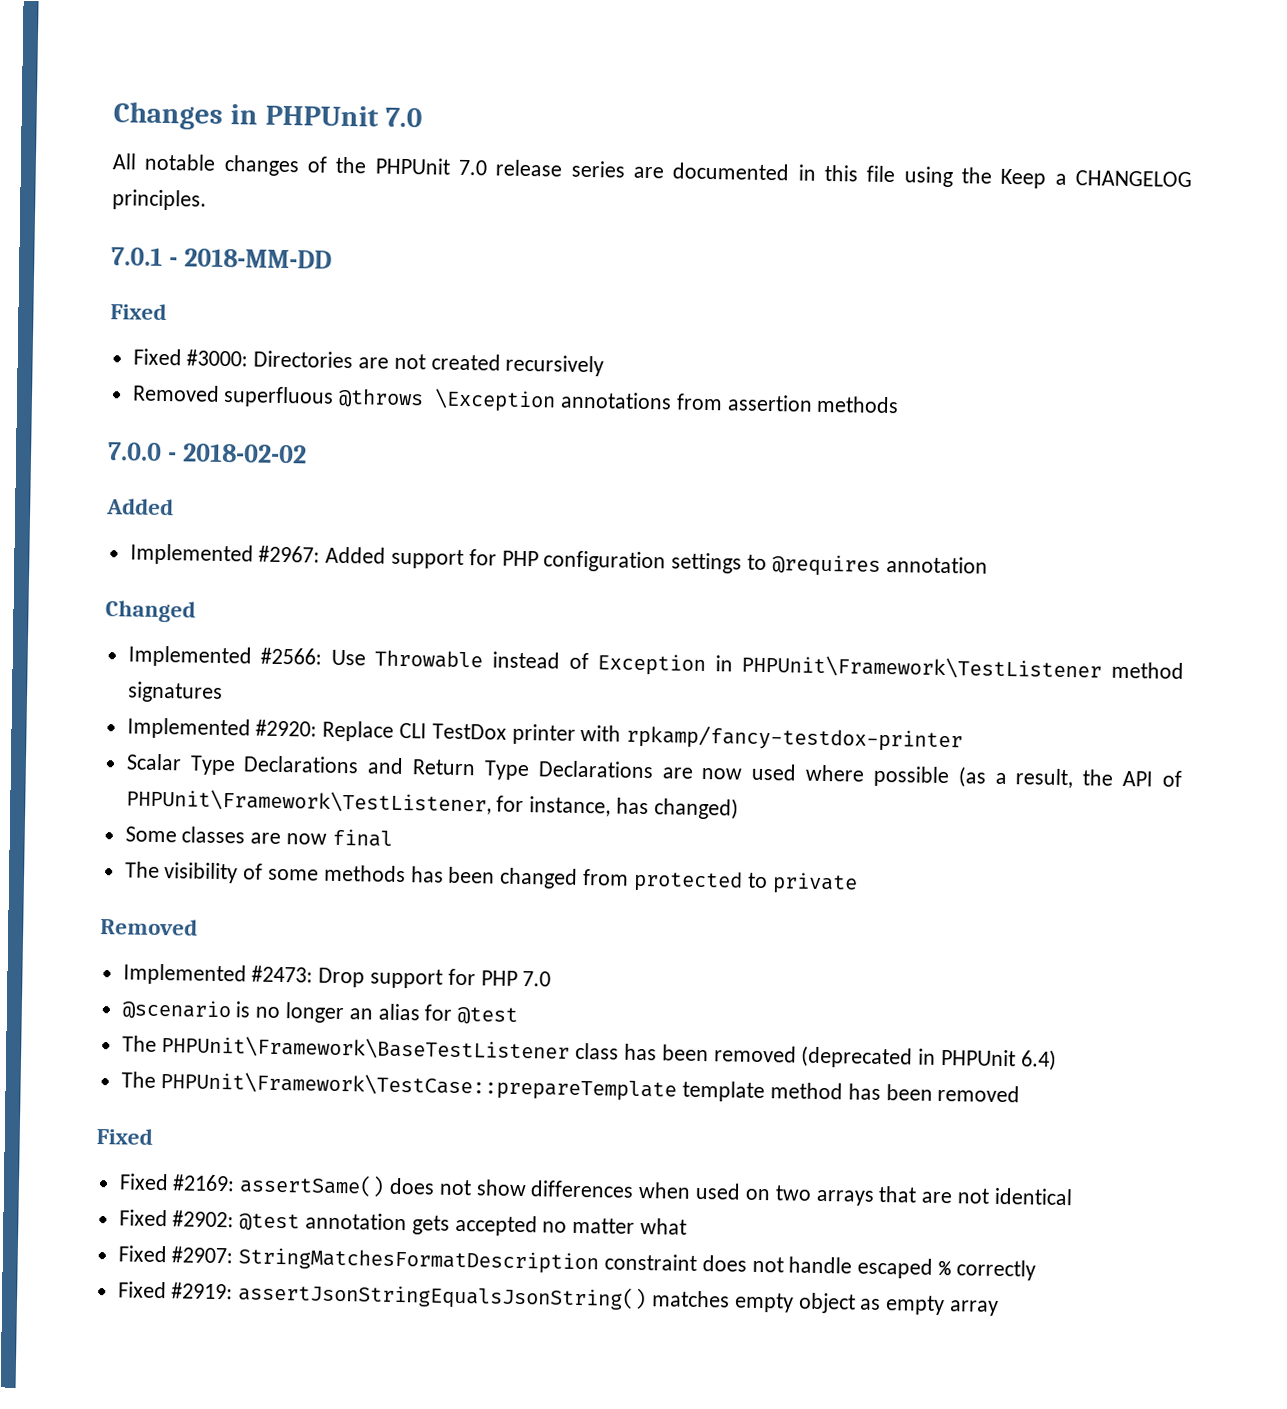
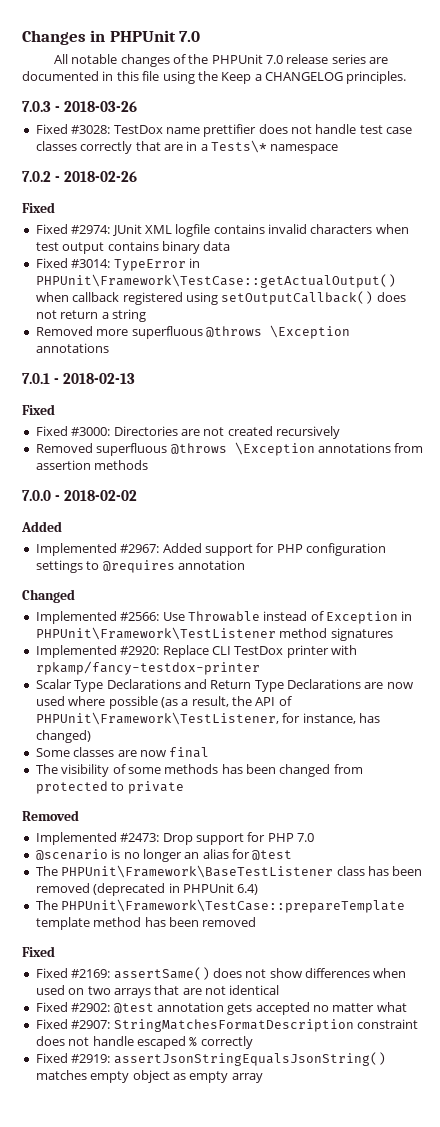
+ 7.0.3 - 2018-03-26
+ Fixed #3028: TestDox name prettifier does not handle test case classes correctly that are in a Tests\* namespace
+ 7.0.2 - 2018-02-26
+ Fixed
+ Fixed #2974: JUnit XML logfile contains invalid characters when test output contains binary data
+ Fixed #3014: TypeError in PHPUnit\Framework\TestCase::getActualOutput() when callback registered using setOutputCallback() does not return a string
+ Removed more superfluous @throws \Exception annotations
- 7.0.1 - 2018-MM-DD
+ 7.0.1 - 2018-02-13

